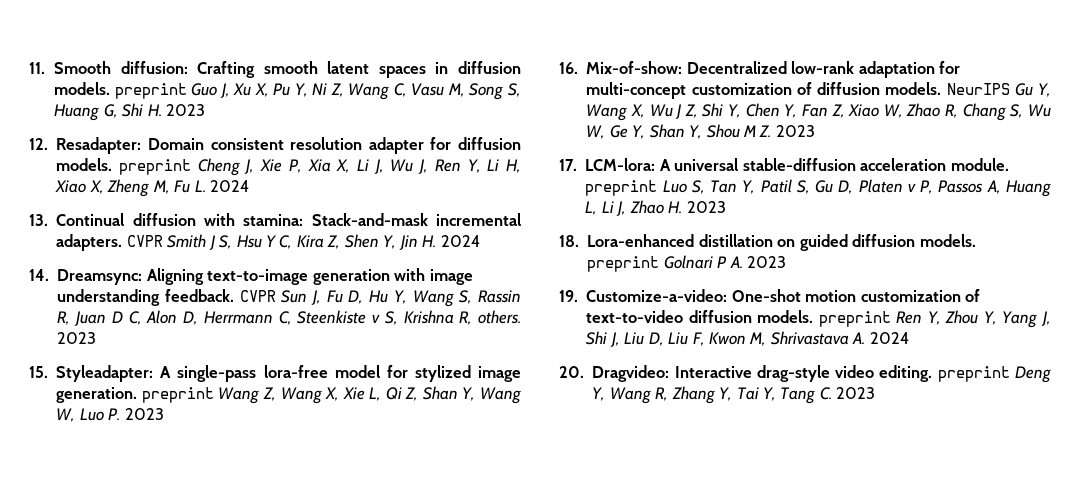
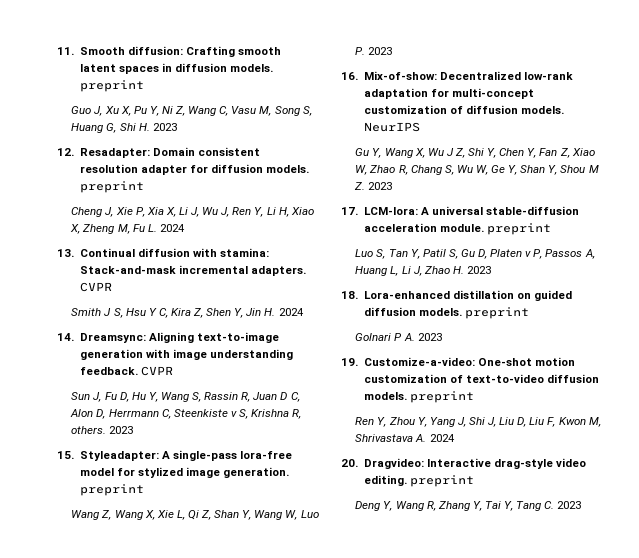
- 11. Smooth diffusion: Crafting smooth latent spaces in diffusion models. preprint Guo J, Xu X, Pu Y, Ni Z, Wang C, Vasu M, Song S, Huang G, Shi H. 2023
+ 11. Smooth diffusion: Crafting smooth latent spaces in diffusion models. preprint
+ Guo J, Xu X, Pu Y, Ni Z, Wang C, Vasu M, Song S, Huang G, Shi H. 2023
- 12. Resadapter: Domain consistent resolution adapter for diffusion models. preprint Cheng J, Xie P, Xia X, Li J, Wu J, Ren Y, Li H, Xiao X, Zheng M, Fu L. 2024
+ 12. Resadapter: Domain consistent resolution adapter for diffusion models. preprint
+ Cheng J, Xie P, Xia X, Li J, Wu J, Ren Y, Li H, Xiao X, Zheng M, Fu L. 2024
- 13. Continual diffusion with stamina: Stack-and-mask incremental adapters. CVPR Smith J S, Hsu Y C, Kira Z, Shen Y, Jin H. 2024
+ 13. Continual diffusion with stamina: Stack-and-mask incremental adapters. CVPR
+ Smith J S, Hsu Y C, Kira Z, Shen Y, Jin H. 2024
- 14. Dreamsync: Aligning text-to-image generation with image understanding feedback. CVPR Sun J, Fu D, Hu Y, Wang S, Rassin R, Juan D C, Alon D, Herrmann C, Steenkiste v S, Krishna R, others.
+ 14. Dreamsync: Aligning text-to-image generation with image understanding feedback. CVPR
+ Sun J, Fu D, Hu Y, Wang S, Rassin R, Juan D C, Alon D, Herrmann C, Steenkiste v S, Krishna R, others.
- 15. Styleadapter: A single-pass lora-free model for stylized image generation. preprint Wang Z, Wang X, Xie L, Qi Z, Shan Y, Wang W, Luo P. 2023
+ 15. Styleadapter: A single-pass lora-free model for stylized image generation. preprint
+ Wang Z, Wang X, Xie L, Qi Z, Shan Y, Wang W, Luo P. 2023
- NeurIPS Gu Y, Wang X, Wu J Z, Shi Y, Chen Y, Fan Z, Xiao W, Zhao R, Chang S, Wu W, Ge Y, Shan Y, Shou M Z. 2023
+ NeurIPS
+ Gu Y, Wang X, Wu J Z, Shi Y, Chen Y, Fan Z, Xiao W, Zhao R, Chang S, Wu W, Ge Y, Shan Y, Shou M Z. 2023
- 17. LCM-lora: A universal stable-diffusion acceleration module. preprint Luo S, Tan Y, Patil S, Gu D, Platen v P, Passos A, Huang L, Li J, Zhao H. 2023
+ 17. LCM-lora: A universal stable-diffusion acceleration module. preprint
+ Luo S, Tan Y, Patil S, Gu D, Platen v P, Passos A, Huang L, Li J, Zhao H. 2023
- 18. Lora-enhanced distillation on guided diffusion models. preprint Golnari P A. 2023
+ 18. Lora-enhanced distillation on guided diffusion models. preprint
+ Golnari P A. 2023
- 19. Customize-a-video: One-shot motion customization of text-to-video diffusion models. preprint Ren Y, Zhou Y, Yang J, Shi J, Liu D, Liu F, Kwon M, Shrivastava A. 2024
+ 19. Customize-a-video: One-shot motion customization of text-to-video diffusion models. preprint
+ Ren Y, Zhou Y, Yang J, Shi J, Liu D, Liu F, Kwon M, Shrivastava A. 2024
- 20. Dragvideo: Interactive drag-style video editing. preprint Deng Y, Wang R, Zhang Y, Tai Y, Tang C. 2023
+ 20. Dragvideo: Interactive drag-style video editing. preprint
+ Deng Y, Wang R, Zhang Y, Tai Y, Tang C. 2023

